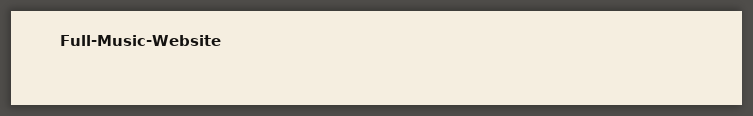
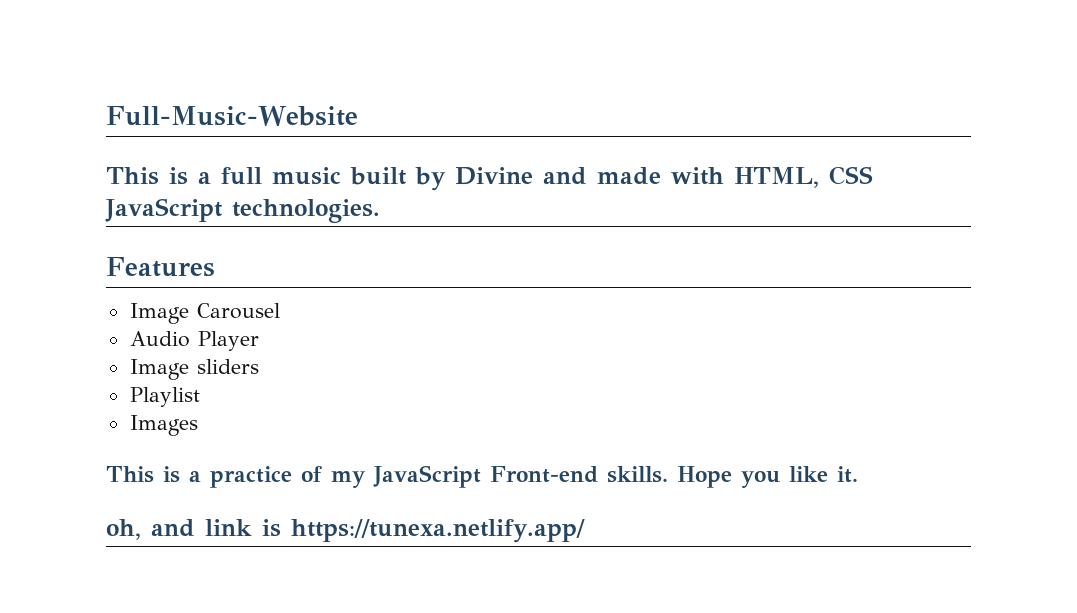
+ This is a full music built by Divine and made with HTML, CSS JavaScript technologies.
+ Features
+ Image Carousel
+ Audio Player
+ Image sliders
+ Playlist
+ Images
+ This is a practice of my JavaScript Front-end skills. Hope you like it.
+ oh, and link is https://tunexa.netlify.app/

